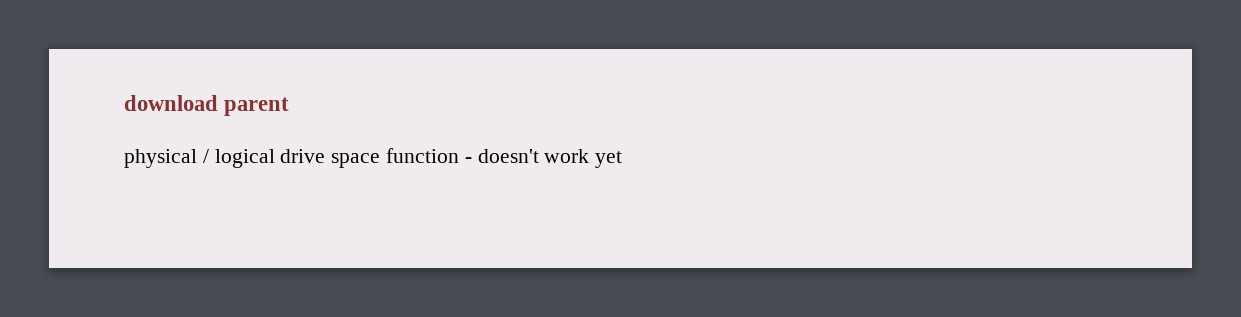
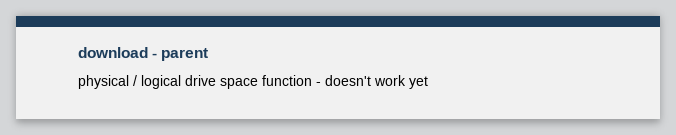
- download parent
+ download - parent

